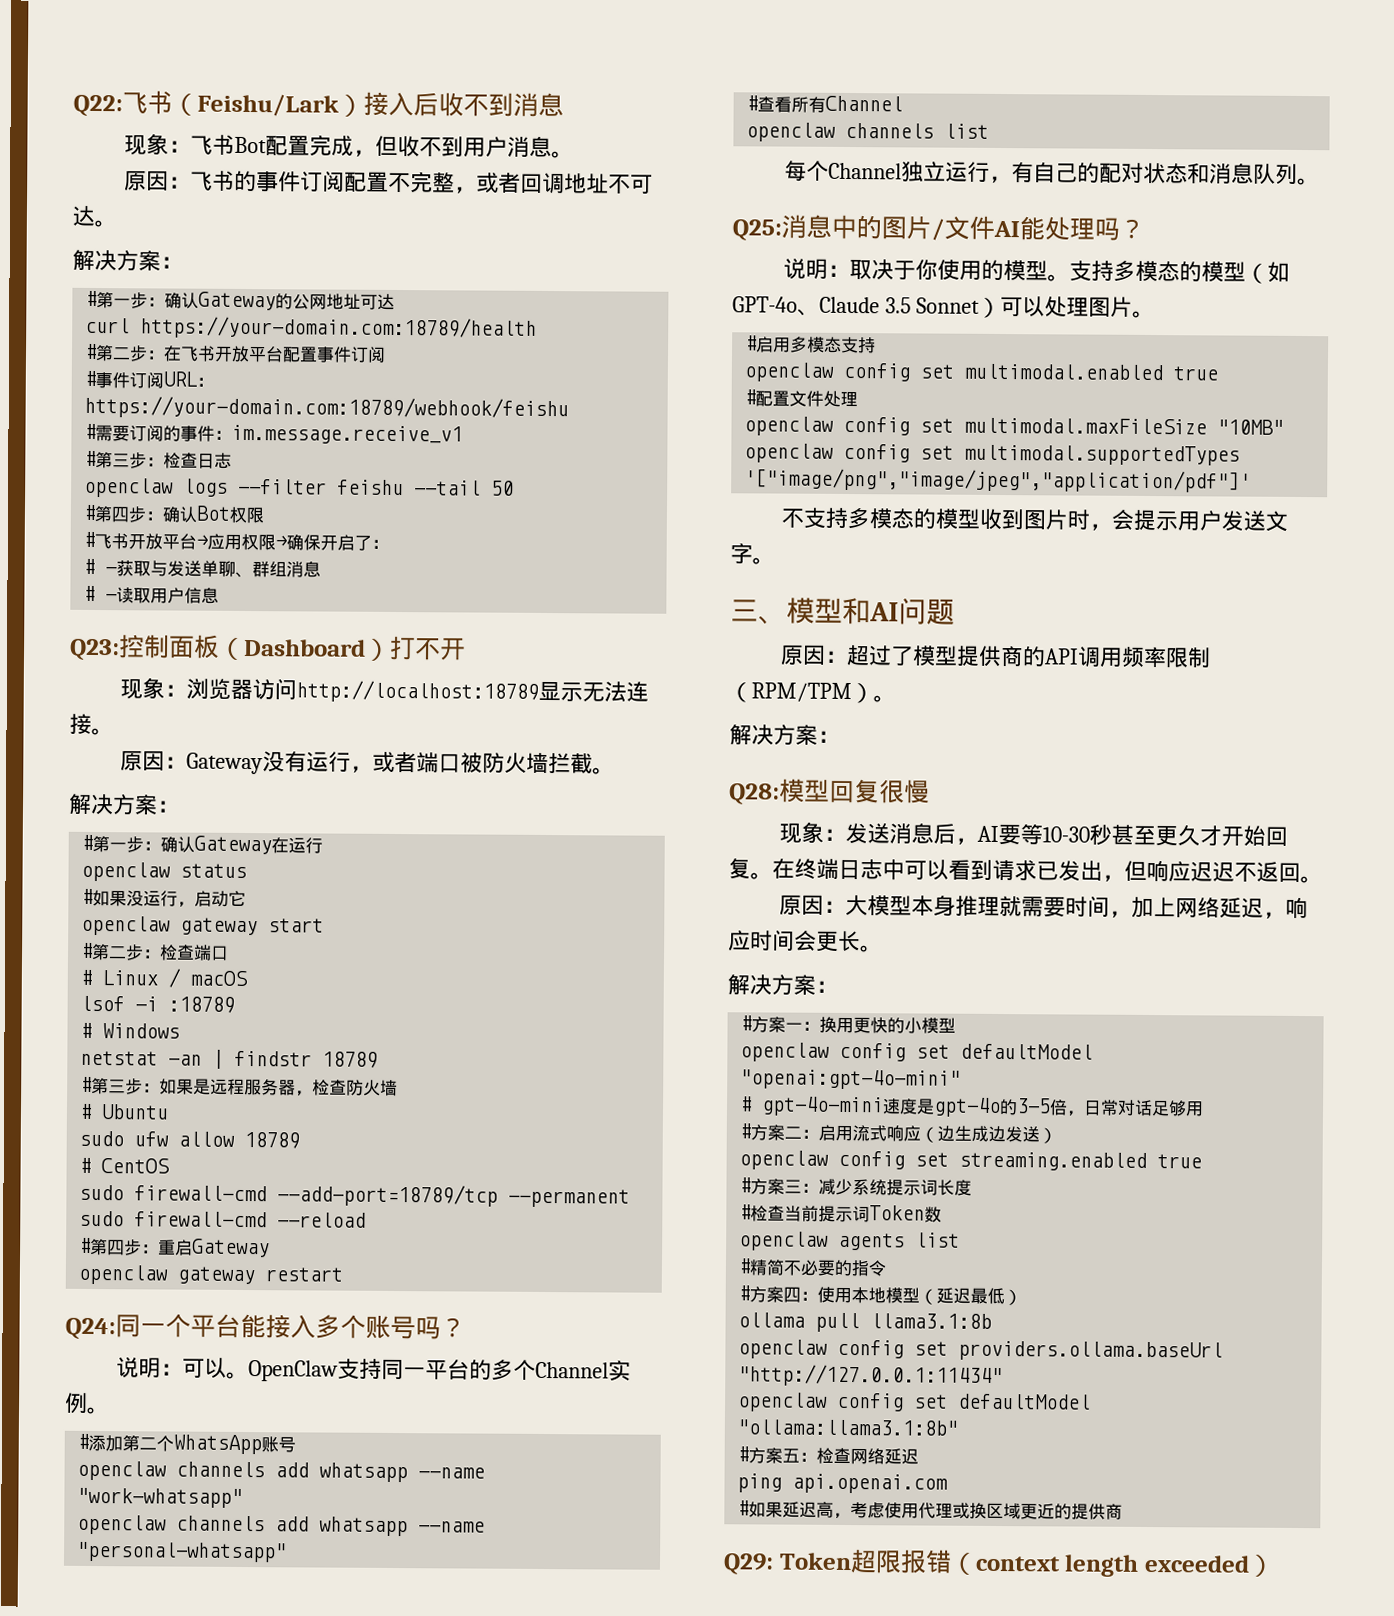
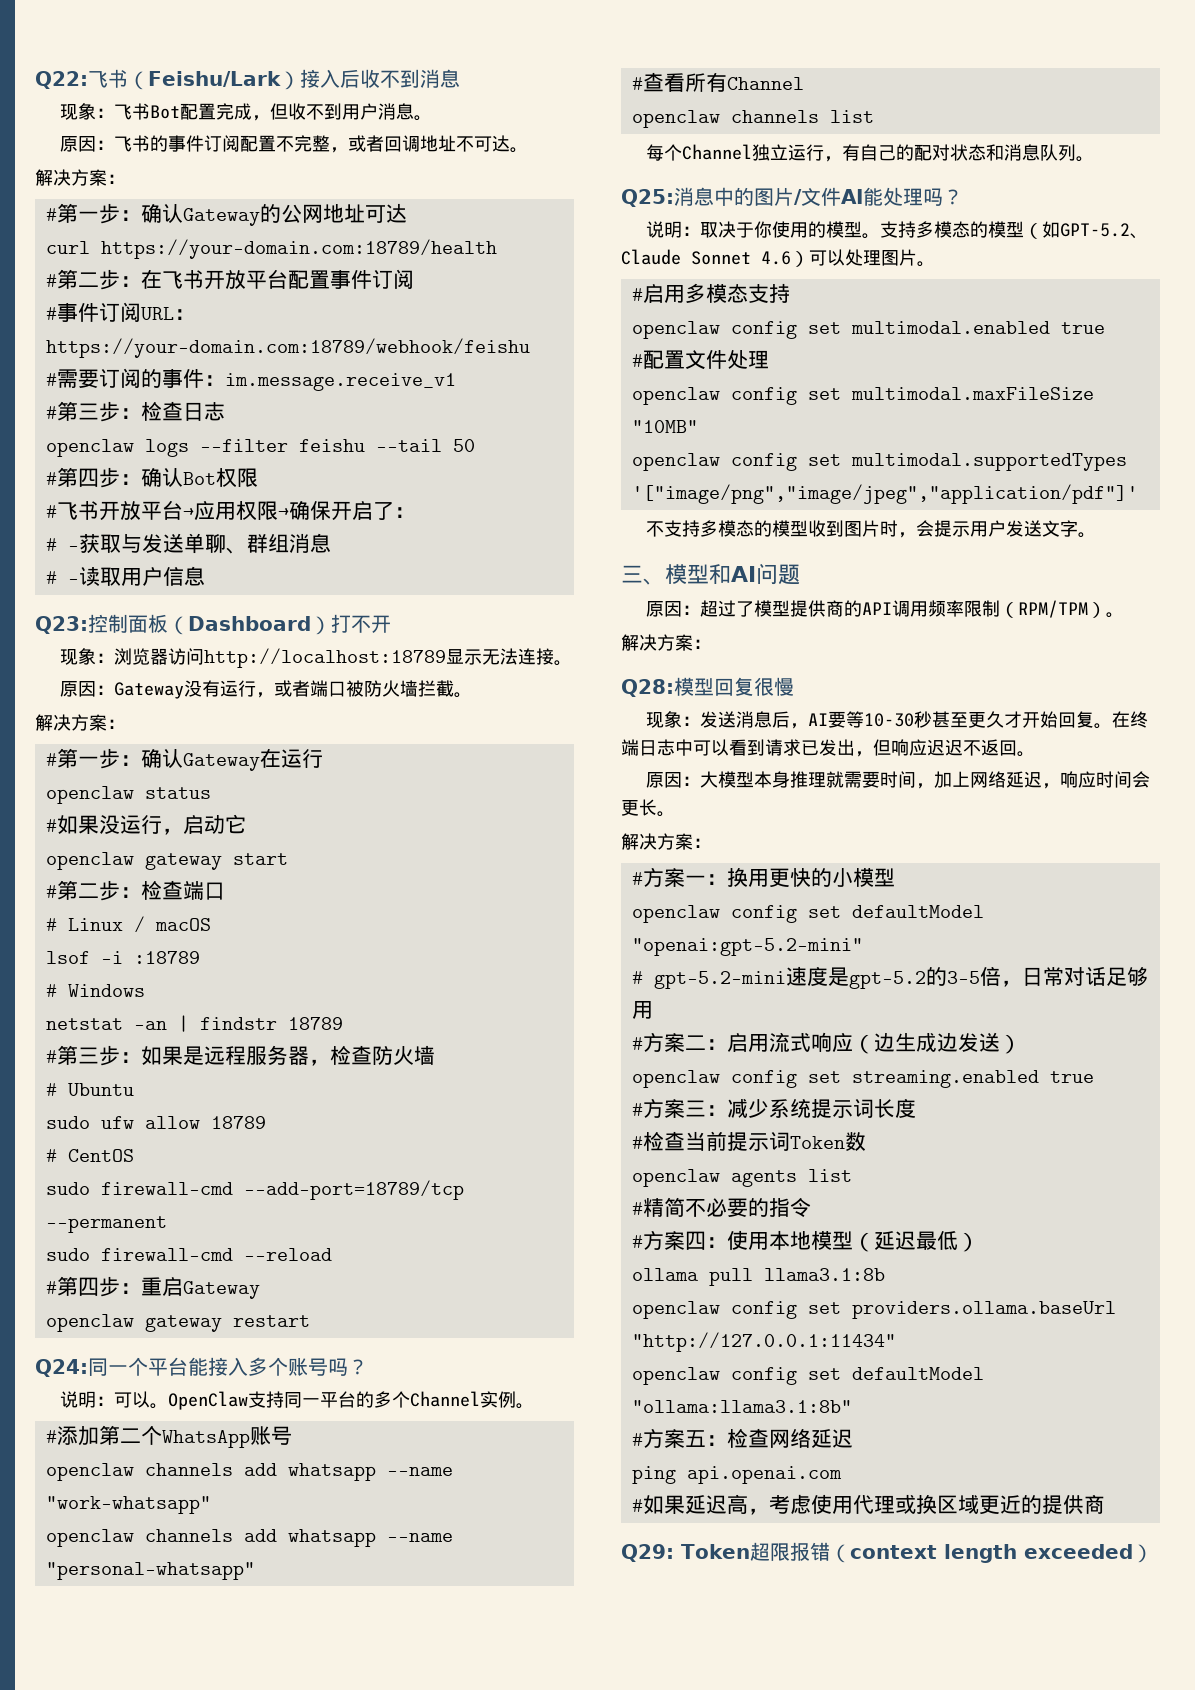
- 支持多模态的模型（如GPT-4o、Claude 3.5 Sonnet）可以处理图片。
+ 支持多模态的模型（如GPT-5.2、Claude Sonnet 4.6）可以处理图片。
- openclaw config set defaultModel "openai:gpt-4o-mini"
- # gpt-4o-mini速度是gpt-4o的3-5倍，日常对话足够用
+ openclaw config set defaultModel "openai:gpt-5.2-mini"
+ # gpt-5.2-mini速度是gpt-5.2的3-5倍，日常对话足够用

